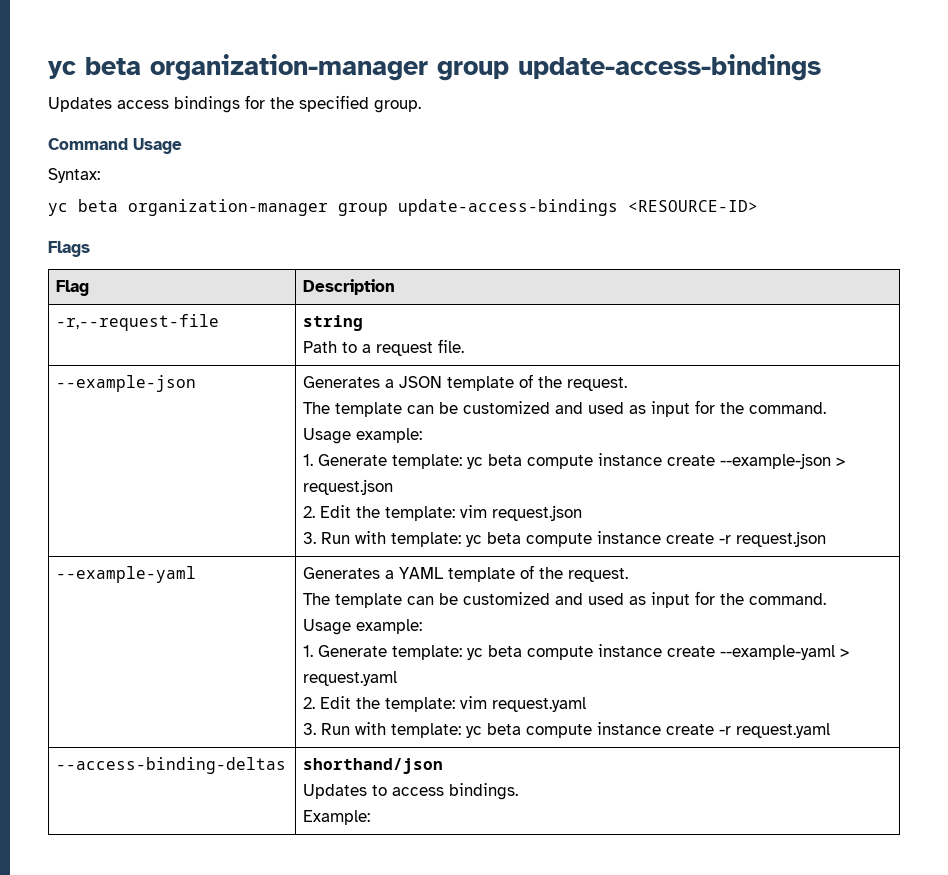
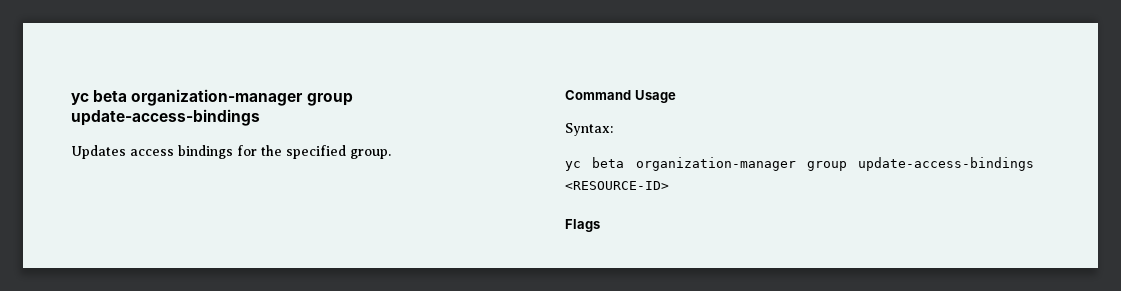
- Flag | Description
- -r,--request-file | string
- Path to a request file.
- --example-json | Generates a JSON template of the request.
- The template can be customized and used as input for the command.
- Usage example:
- 1. Generate template: yc beta compute instance create --example-json > request.json
- 2. Edit the template: vim request.json
- 3. Run with template: yc beta compute instance create -r request.json
- --example-yaml | Generates a YAML template of the request.
- The template can be customized and used as input for the command.
- Usage example:
- 1. Generate template: yc beta compute instance create --example-yaml > request.yaml
- 2. Edit the template: vim request.yaml
- 3. Run with template: yc beta compute instance create -r request.yaml
- --access-binding-deltas | shorthand/json
- Updates to access bindings.
- Example:

